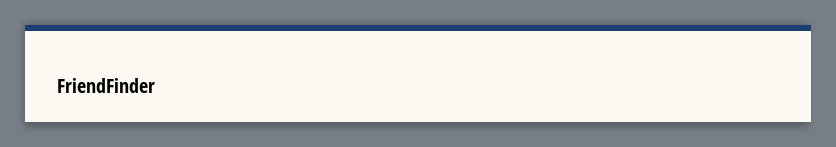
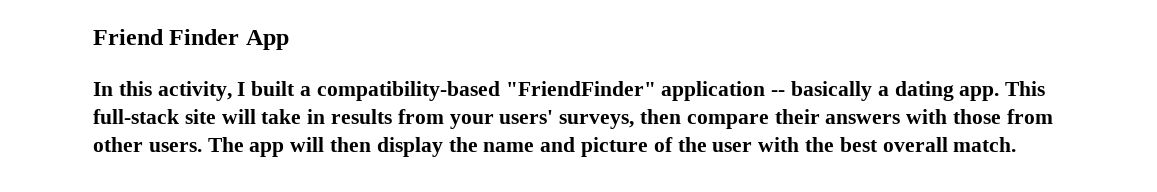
- FriendFinder
+ Friend Finder App
+ In this activity, I built a compatibility-based "FriendFinder" application -- basically a dating app. This full-stack site will take in results from your users' surveys, then compare their answers with those from other users. The app will then display the name and picture of the user with the best overall match.

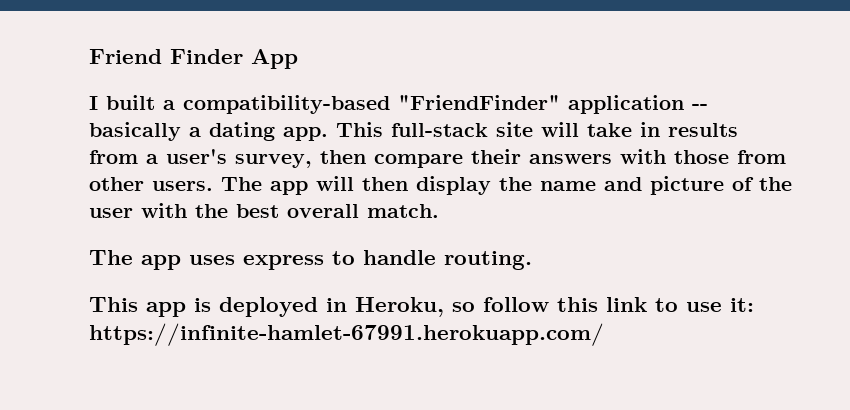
- In this activity, I built a compatibility-based "FriendFinder" application -- basically a dating app.
+ I built a compatibility-based "FriendFinder" application -- basically a dating app.
- This full-stack site will take in results from your users' surveys, then compare their answers with those from other users.
+ This full-stack site will take in results from a user's survey, then compare their answers with those from other users.
+ The app uses express to handle routing.
+ This app is deployed in Heroku, so follow this link to use it: https://infinite-hamlet-67991.herokuapp.com/

